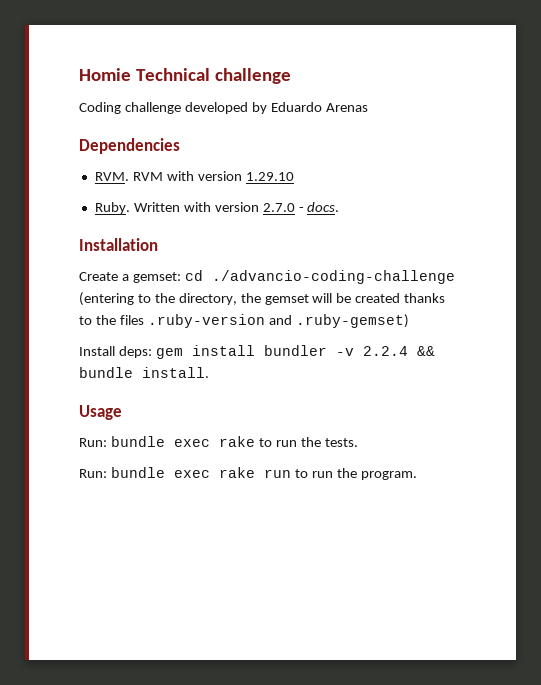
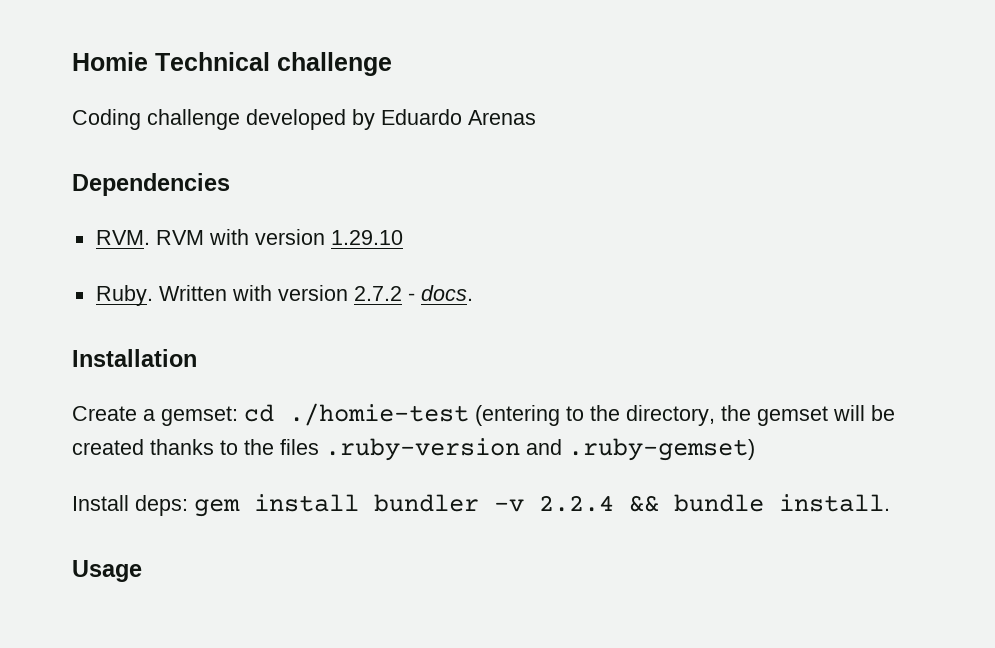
- Written with version 2.7.0 - docs.
+ Written with version 2.7.2 - docs.
- Create a gemset: cd ./advancio-coding-challenge (entering to the directory, the gemset will be created thanks to the files .ruby-version and .ruby-gemset)
+ Create a gemset: cd ./homie-test (entering to the directory, the gemset will be created thanks to the files .ruby-version and .ruby-gemset)
- Run: bundle exec rake to run the tests.
- Run: bundle exec rake run to run the program.

